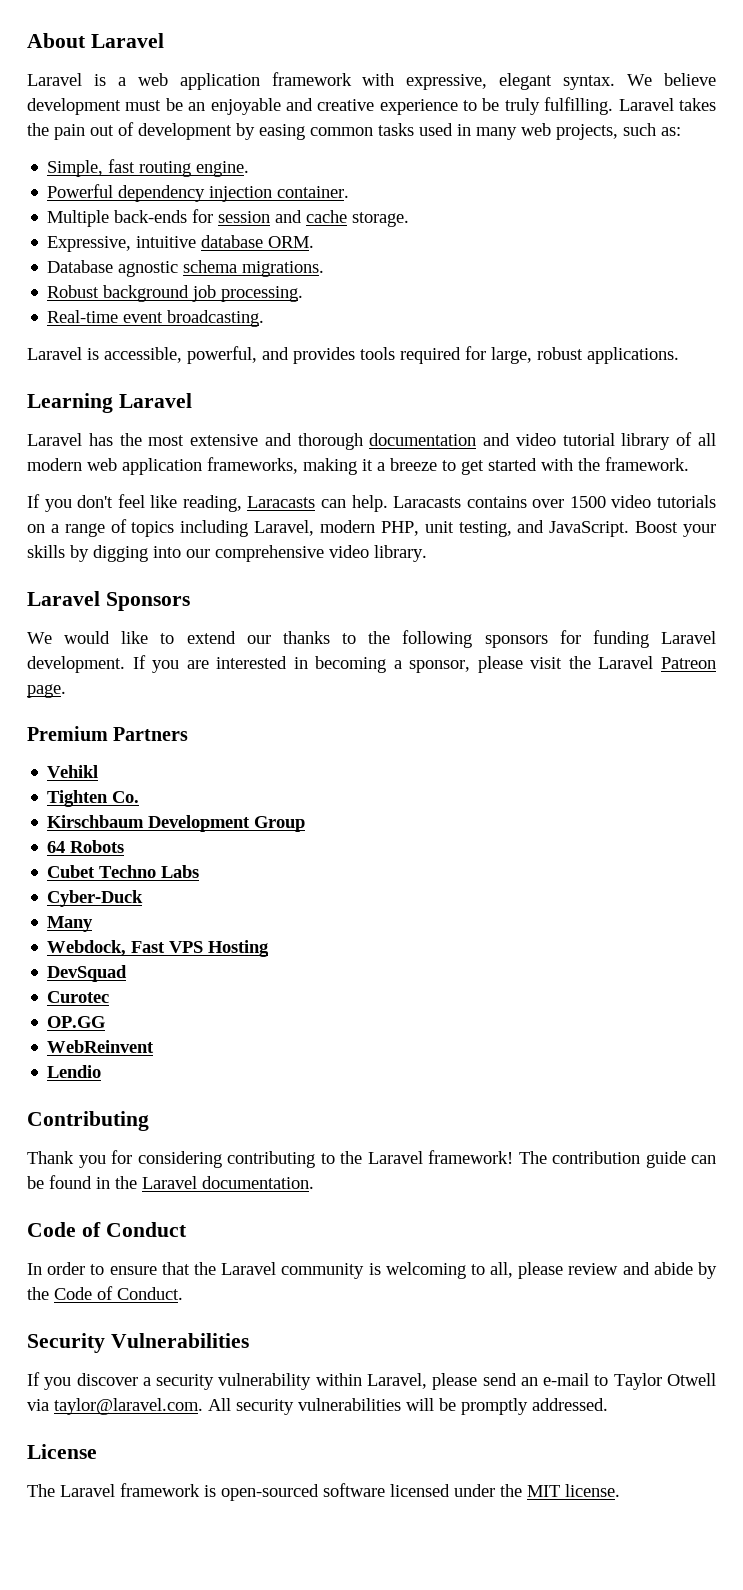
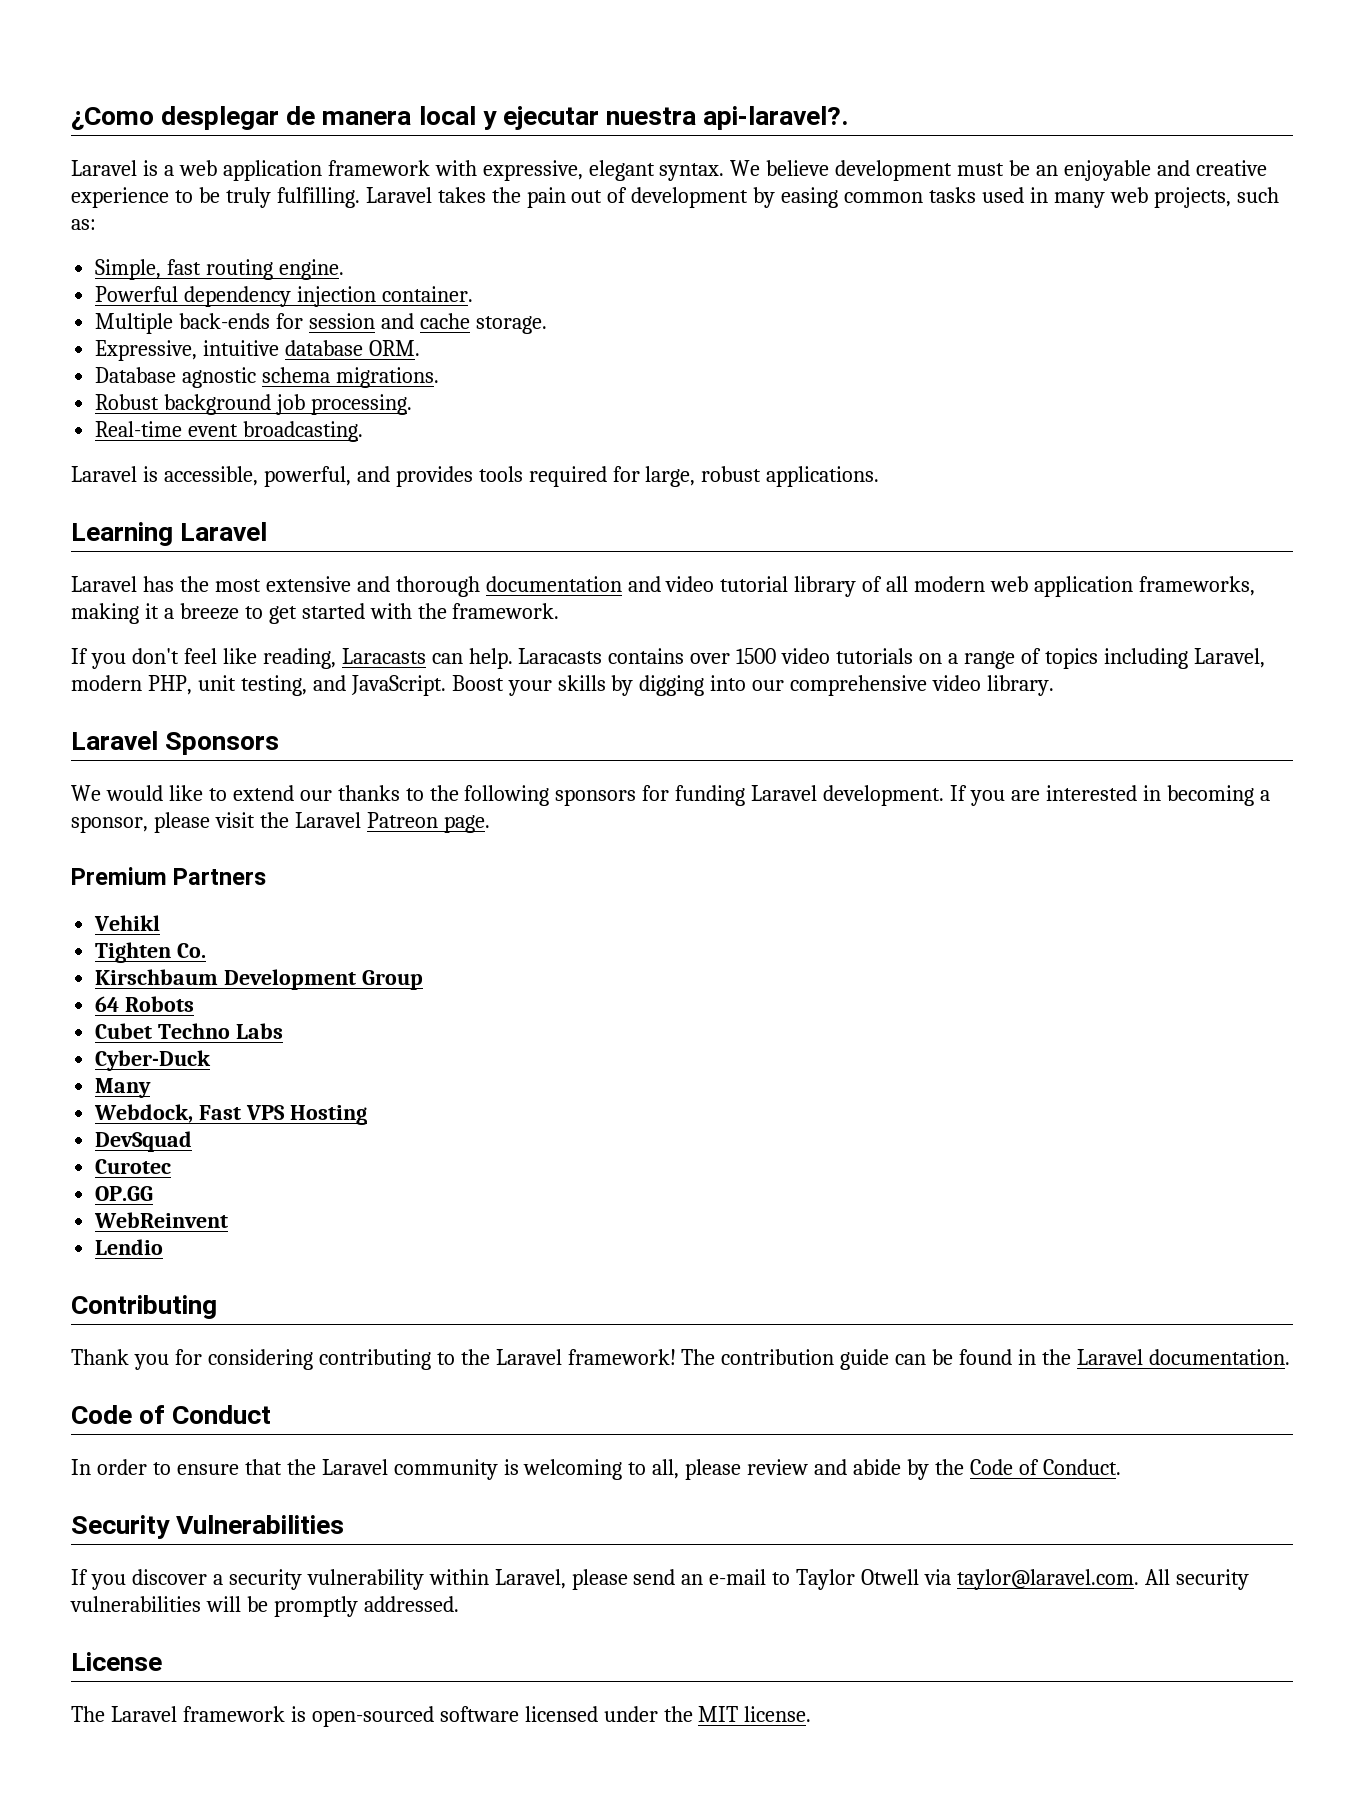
- About Laravel
+ ¿Como desplegar de manera local y ejecutar nuestra api-laravel?.

